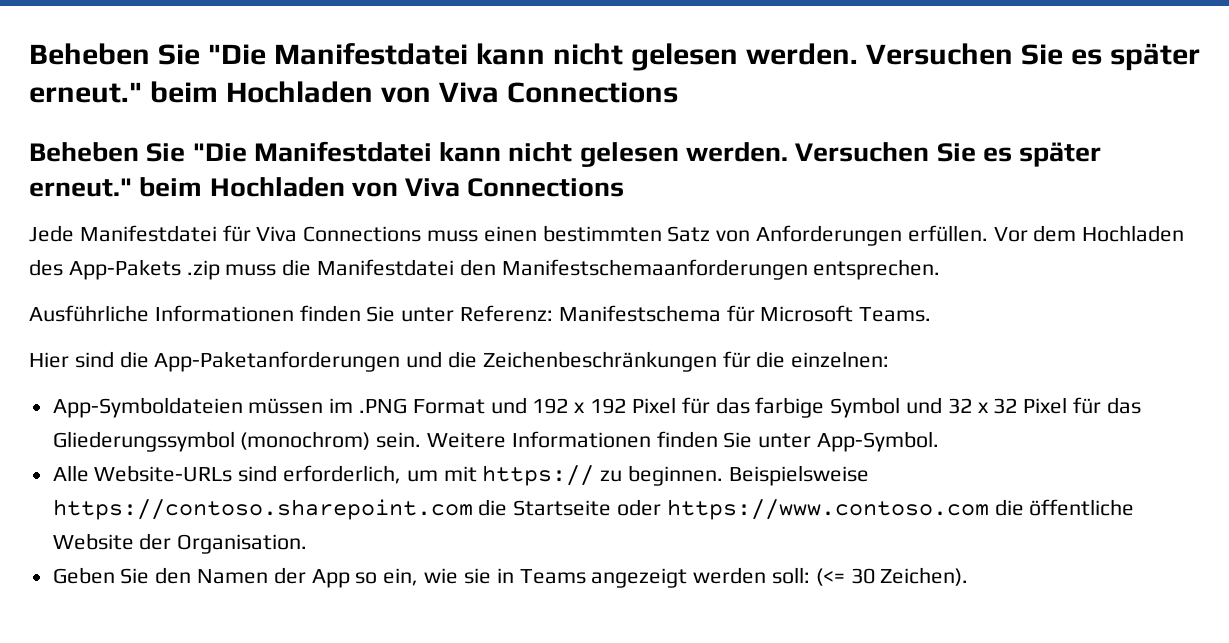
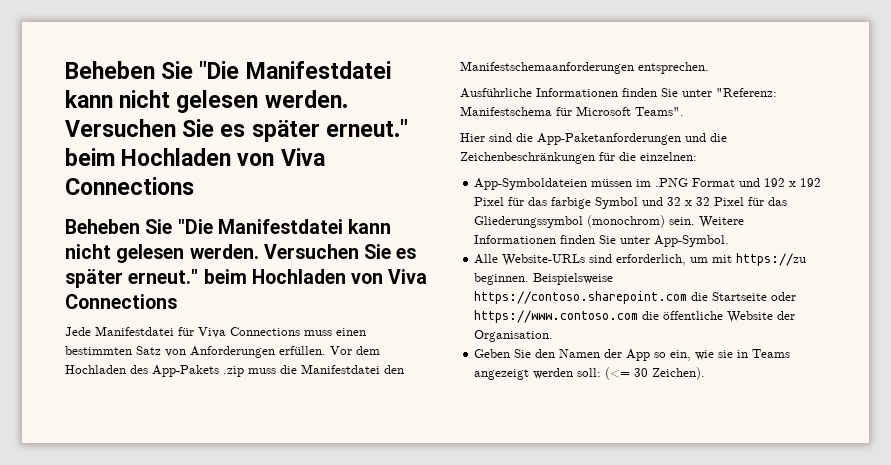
- Ausführliche Informationen finden Sie unter Referenz: Manifestschema für Microsoft Teams.
+ Ausführliche Informationen finden Sie unter "Referenz: Manifestschema für Microsoft Teams".
- Alle Website-URLs sind erforderlich, um mit https:// zu beginnen.
+ Alle Website-URLs sind erforderlich, um mit https://zu beginnen.

